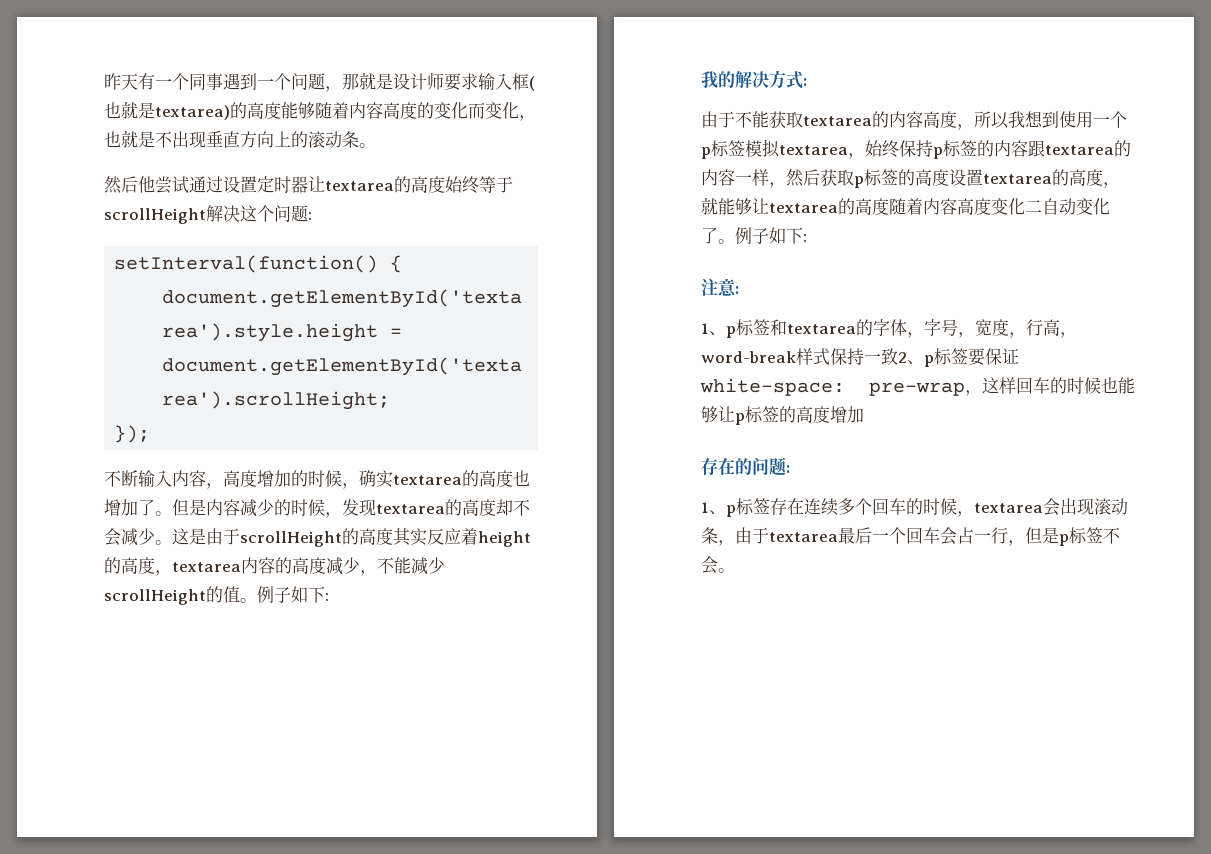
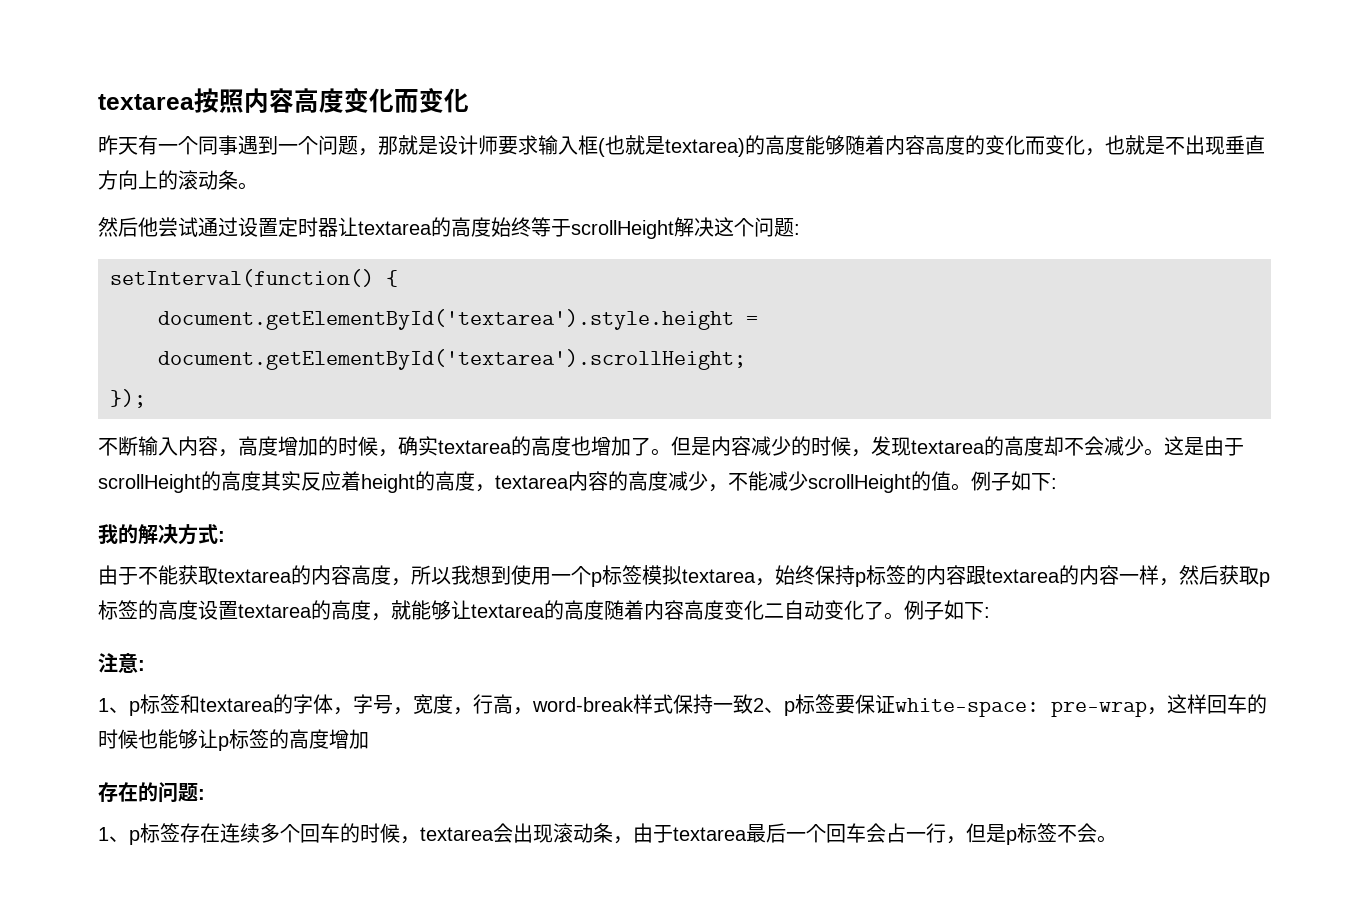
+ textarea按照内容高度变化而变化

